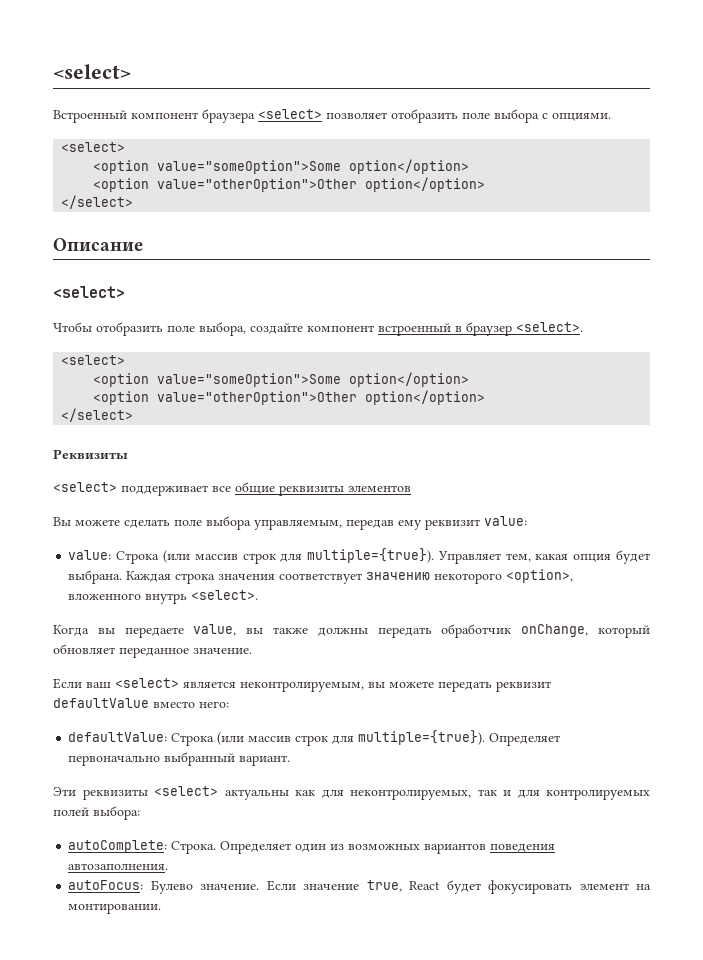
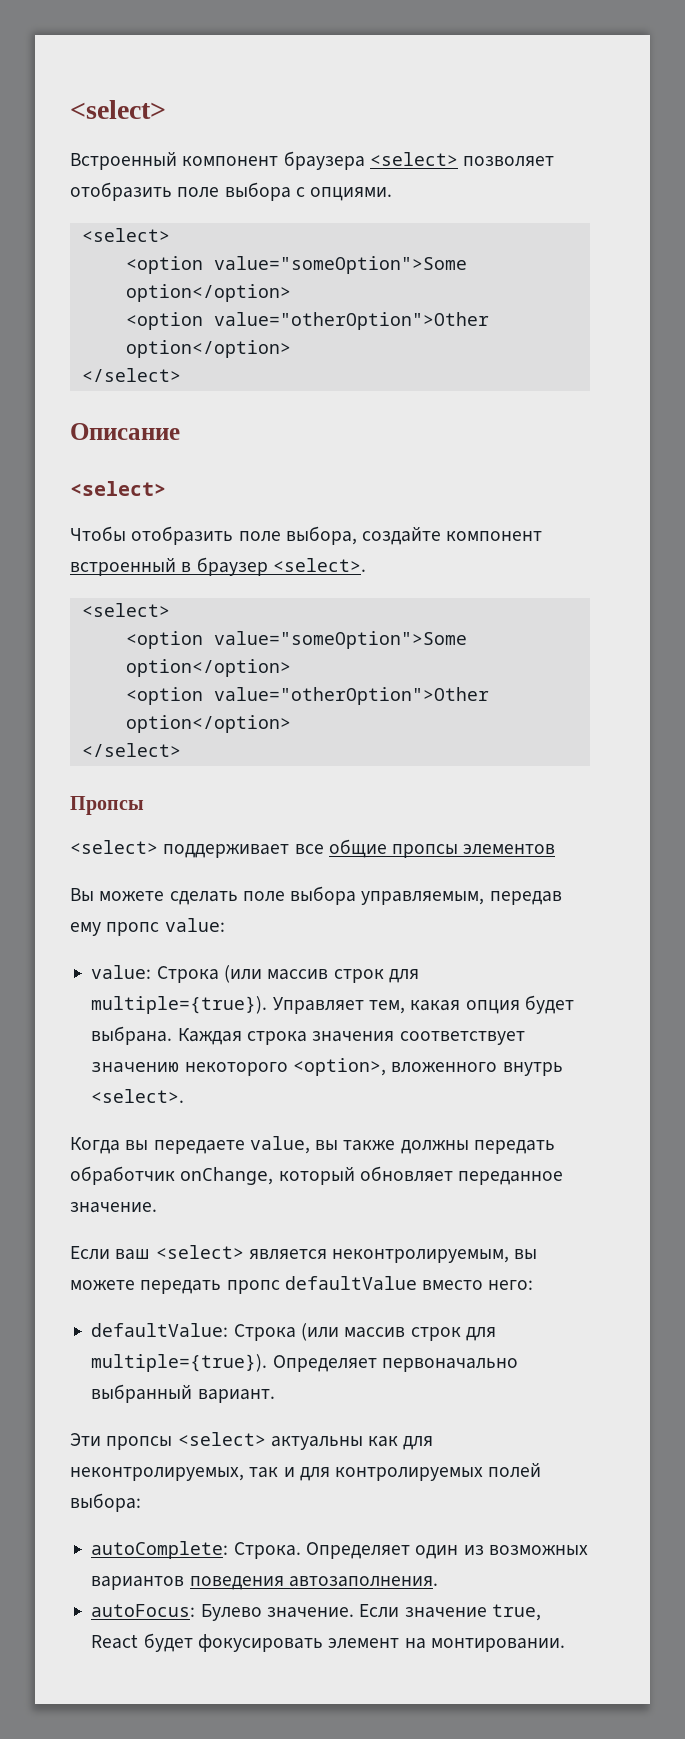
- Реквизиты
+ Пропсы
- <select> поддерживает все общие реквизиты элементов
+ <select> поддерживает все общие пропсы элементов
- Вы можете сделать поле выбора управляемым, передав ему реквизит value:
+ Вы можете сделать поле выбора управляемым, передав ему пропс value:
- Если ваш <select> является неконтролируемым, вы можете передать реквизит defaultValue вместо него:
+ Если ваш <select> является неконтролируемым, вы можете передать пропс defaultValue вместо него:
- Эти реквизиты <select> актуальны как для неконтролируемых, так и для контролируемых полей выбора:
+ Эти пропсы <select> актуальны как для неконтролируемых, так и для контролируемых полей выбора:

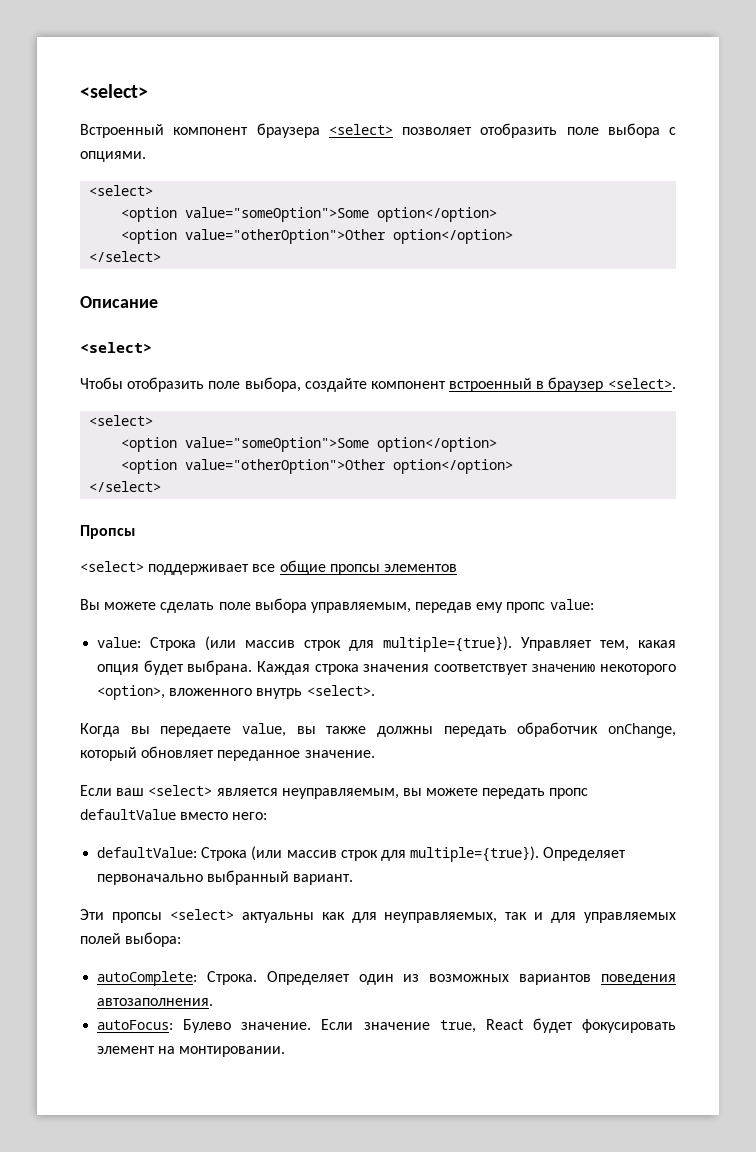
- Если ваш <select> является неконтролируемым, вы можете передать пропс defaultValue вместо него:
+ Если ваш <select> является неуправляемым, вы можете передать пропс defaultValue вместо него:
- Эти пропсы <select> актуальны как для неконтролируемых, так и для контролируемых полей выбора:
+ Эти пропсы <select> актуальны как для неуправляемых, так и для управляемых полей выбора:

